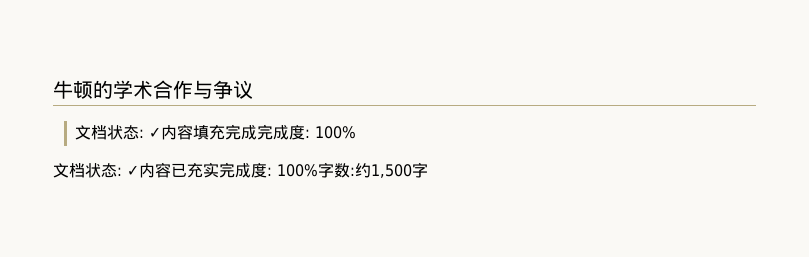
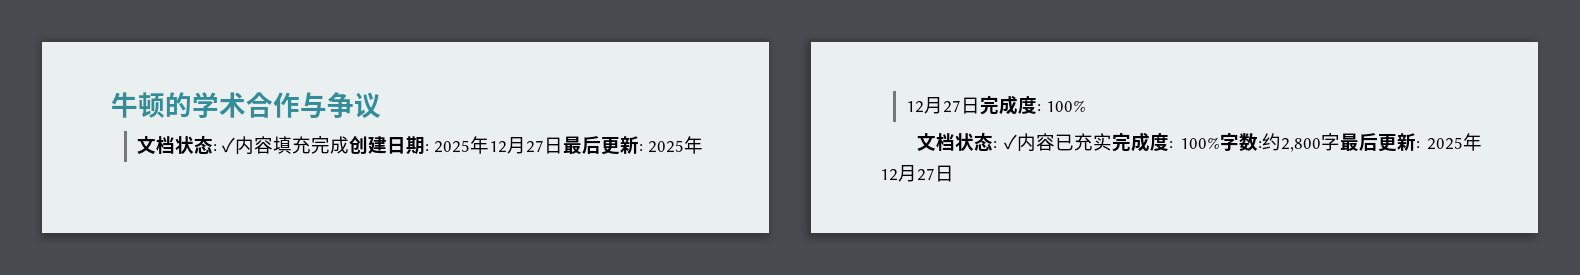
- 文档状态: ✓内容填充完成完成度: 100%
+ 文档状态: ✓内容填充完成创建日期: 2025年12月27日最后更新: 2025年12月27日完成度: 100%
- 文档状态: ✓内容已充实完成度: 100%字数:约1,500字
+ 文档状态: ✓内容已充实完成度: 100%字数:约2,800字最后更新: 2025年12月27日

